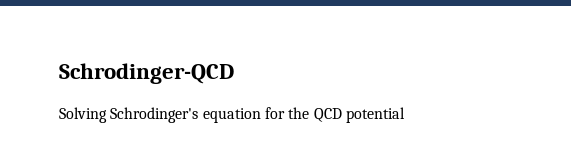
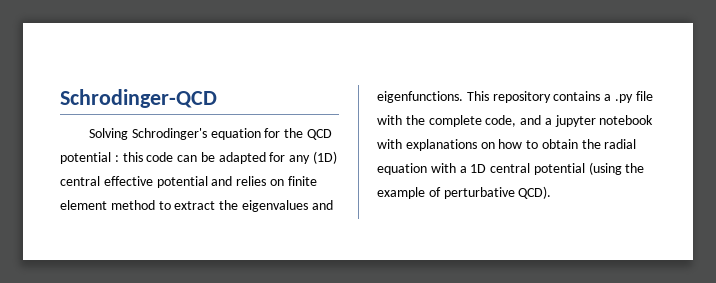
- Solving Schrodinger's equation for the QCD potential
+ Solving Schrodinger's equation for the QCD potential : this code can be adapted for any (1D) central effective potential and relies on finite element method to extract the eigenvalues and eigenfunctions. This repository contains a .py file with the complete code, and a jupyter notebook with explanations on how to obtain the radial equation with a 1D central potential (using the example of perturbative QCD).

